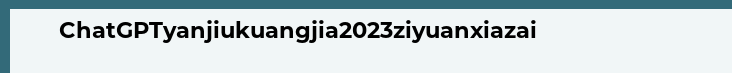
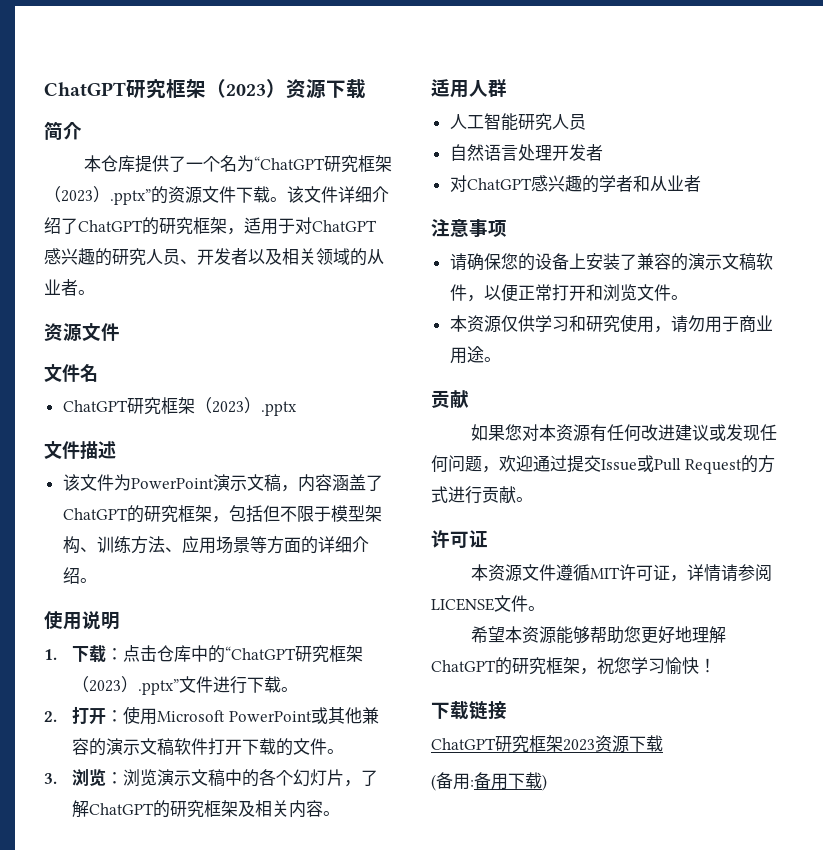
- ChatGPTyanjiukuangjia2023ziyuanxiazai
+ ChatGPT研究框架（2023）资源下载
+ 简介
+ 本仓库提供了一个名为“ChatGPT研究框架（2023）.pptx”的资源文件下载。该文件详细介绍了ChatGPT的研究框架，适用于对ChatGPT感兴趣的研究人员、开发者以及相关领域的从业者。
+ 资源文件
+ 文件名
+ ChatGPT研究框架（2023）.pptx
+ 文件描述
+ 该文件为PowerPoint演示文稿，内容涵盖了ChatGPT的研究框架，包括但不限于模型架构、训练方法、应用场景等方面的详细介绍。
+ 使用说明
+ 1.下载：点击仓库中的“ChatGPT研究框架（2023）.pptx”文件进行下载。
+ 2.打开：使用Microsoft PowerPoint或其他兼容的演示文稿软件打开下载的文件。
+ 3.浏览：浏览演示文稿中的各个幻灯片，了解ChatGPT的研究框架及相关内容。
+ 适用人群
+ 人工智能研究人员
+ 自然语言处理开发者
+ 对ChatGPT感兴趣的学者和从业者
+ 注意事项
+ 请确保您的设备上安装了兼容的演示文稿软件，以便正常打开和浏览文件。
+ 本资源仅供学习和研究使用，请勿用于商业用途。
+ 贡献
+ 如果您对本资源有任何改进建议或发现任何问题，欢迎通过提交Issue或Pull Request的方式进行贡献。
+ 许可证
+ 本资源文件遵循MIT许可证，详情请参阅LICENSE文件。
+ 希望本资源能够帮助您更好地理解ChatGPT的研究框架，祝您学习愉快！
+ 下载链接
+ ChatGPT研究框架2023资源下载
+ (备用:备用下载)

